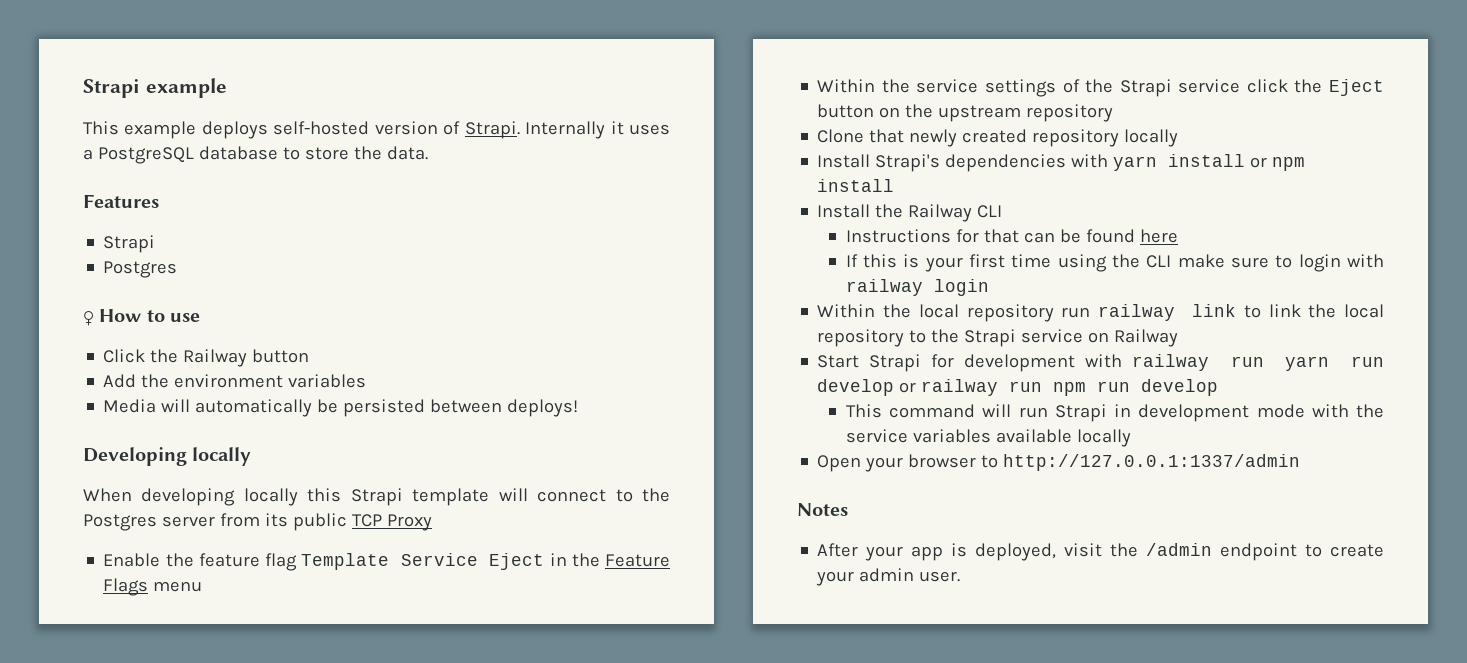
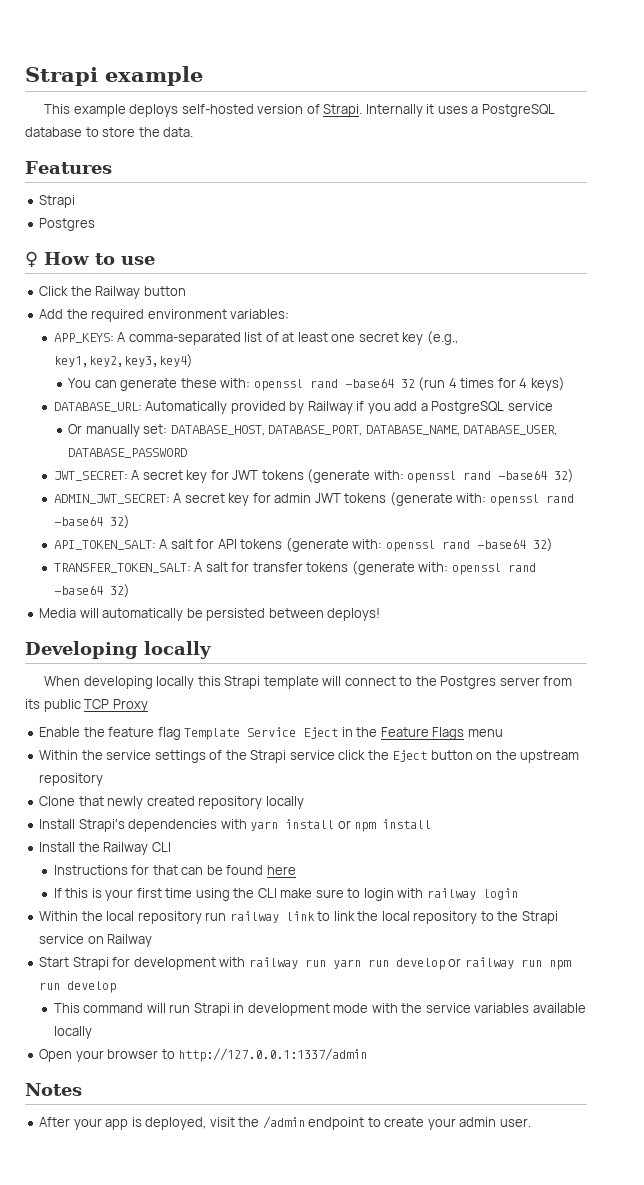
- Add the environment variables
+ Add the required environment variables:
+ APP_KEYS: A comma-separated list of at least one secret key (e.g., key1,key2,key3,key4)
+ You can generate these with: openssl rand -base64 32 (run 4 times for 4 keys)
+ DATABASE_URL: Automatically provided by Railway if you add a PostgreSQL service
+ Or manually set: DATABASE_HOST, DATABASE_PORT, DATABASE_NAME, DATABASE_USER, DATABASE_PASSWORD
+ JWT_SECRET: A secret key for JWT tokens (generate with: openssl rand -base64 32)
+ ADMIN_JWT_SECRET: A secret key for admin JWT tokens (generate with: openssl rand -base64 32)
+ API_TOKEN_SALT: A salt for API tokens (generate with: openssl rand -base64 32)
+ TRANSFER_TOKEN_SALT: A salt for transfer tokens (generate with: openssl rand -base64 32)

